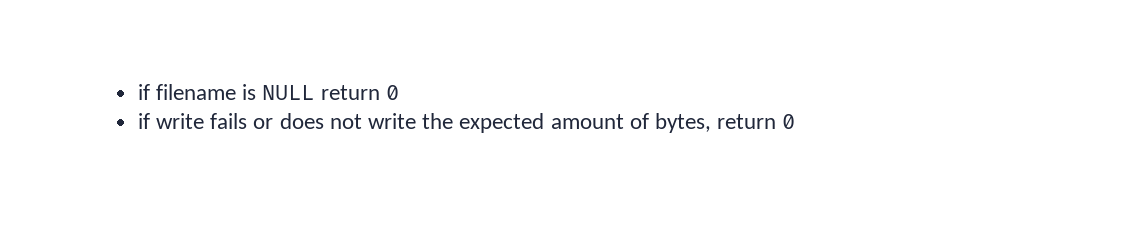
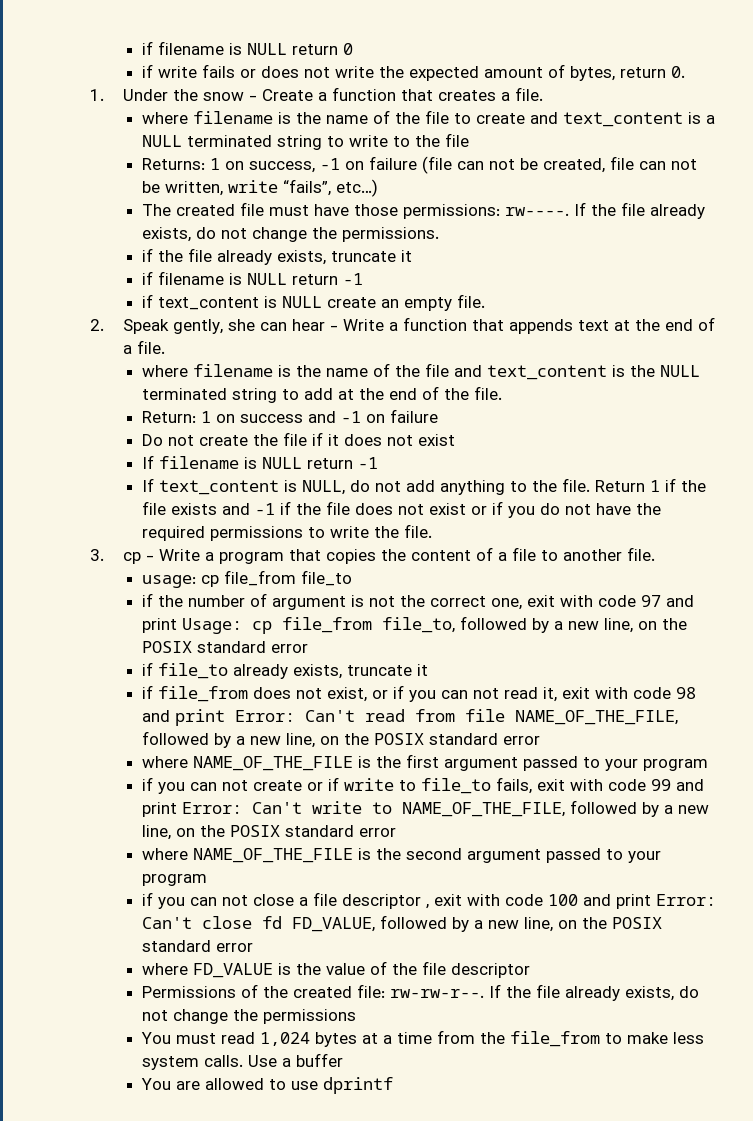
- if write fails or does not write the expected amount of bytes, return 0
+ if write fails or does not write the expected amount of bytes, return 0.
+ 1. Under the snow - Create a function that creates a file.
+ where filename is the name of the file to create and text_content is a NULL terminated string to write to the file
+ Returns: 1 on success, -1 on failure (file can not be created, file can not be written, write “fails”, etc…)
+ The created file must have those permissions: rw----. If the file already exists, do not change the permissions.
+ if the file already exists, truncate it
+ if filename is NULL return -1
+ if text_content is NULL create an empty file.
+ 2. Speak gently, she can hear - Write a function that appends text at the end of a file.
+ where filename is the name of the file and text_content is the NULL terminated string to add at the end of the file.
+ Return: 1 on success and -1 on failure
+ Do not create the file if it does not exist
+ If filename is NULL return -1
+ If text_content is NULL, do not add anything to the file. Return 1 if the file exists and -1 if the file does not exist or if you do not have the required permissions to write the file.
+ 3. cp - Write a program that copies the content of a file to another file.
+ usage: cp file_from file_to
+ if the number of argument is not the correct one, exit with code 97 and print Usage: cp file_from file_to, followed by a new line, on the POSIX standard error
+ if file_to already exists, truncate it
+ if file_from does not exist, or if you can not read it, exit with code 98 and print Error: Can't read from file NAME_OF_THE_FILE, followed by a new line, on the POSIX standard error
+ where NAME_OF_THE_FILE is the first argument passed to your program
+ if you can not create or if write to file_to fails, exit with code 99 and print Error: Can't write to NAME_OF_THE_FILE, followed by a new line, on the POSIX standard error
+ where NAME_OF_THE_FILE is the second argument passed to your program
+ if you can not close a file descriptor , exit with code 100 and print Error: Can't close fd FD_VALUE, followed by a new line, on the POSIX standard error
+ where FD_VALUE is the value of the file descriptor
+ Permissions of the created file: rw-rw-r--. If the file already exists, do not change the permissions
+ You must read 1,024 bytes at a time from the file_from to make less system calls. Use a buffer
+ You are allowed to use dprintf

